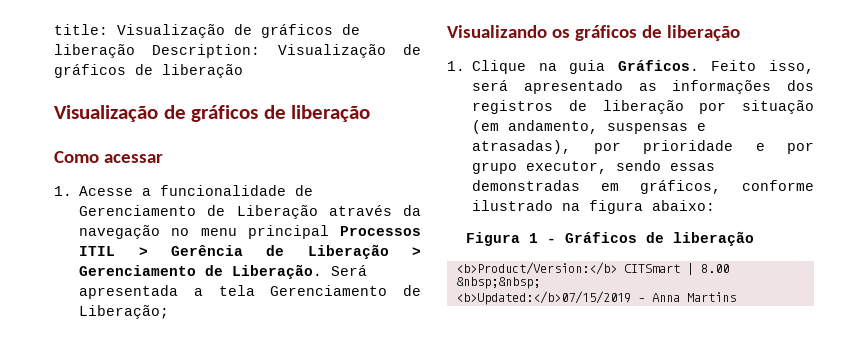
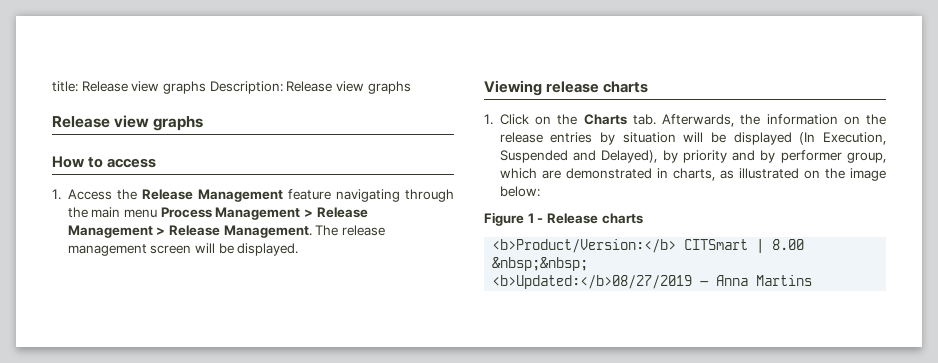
- title: Visualização de gráficos de liberação Description: Visualização de gráficos de liberação
- Visualização de gráficos de liberação
- Como acessar
- 1. Acesse a funcionalidade de Gerenciamento de Liberação através da navegação no menu principal Processos ITIL > Gerência de Liberação > Gerenciamento de Liberação. Será apresentada a tela Gerenciamento de Liberação;
- Visualizando os gráficos de liberação
- 1. Clique na guia Gráficos. Feito isso, será apresentado as informações dos registros de liberação por situação (em andamento, suspensas e atrasadas), por prioridade e por grupo executor, sendo essas demonstradas em gráficos, conforme ilustrado na figura abaixo:
- Figura 1 - Gráficos de liberação
+ title: Release view graphs Description: Release view graphs
+ Release view graphs
+ How to access
+ 1. Access the Release Management feature navigating through the main menu Process Management > Release Management > Release Management. The release management screen will be displayed.
+ Viewing release charts
+ 1. Click on the Charts tab. Afterwards, the information on the release entries by situation will be displayed (In Execution, Suspended and Delayed), by priority and by performer group, which are demonstrated in charts, as illustrated on the image below:
+ Figure 1 - Release charts
- <b>Updated:</b>07/15/2019 – Anna Martins
+ <b>Updated:</b>08/27/2019 – Anna Martins

